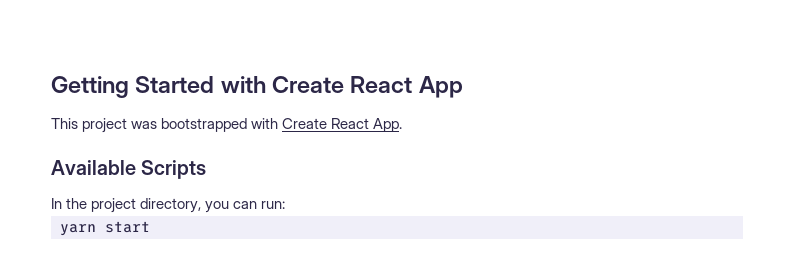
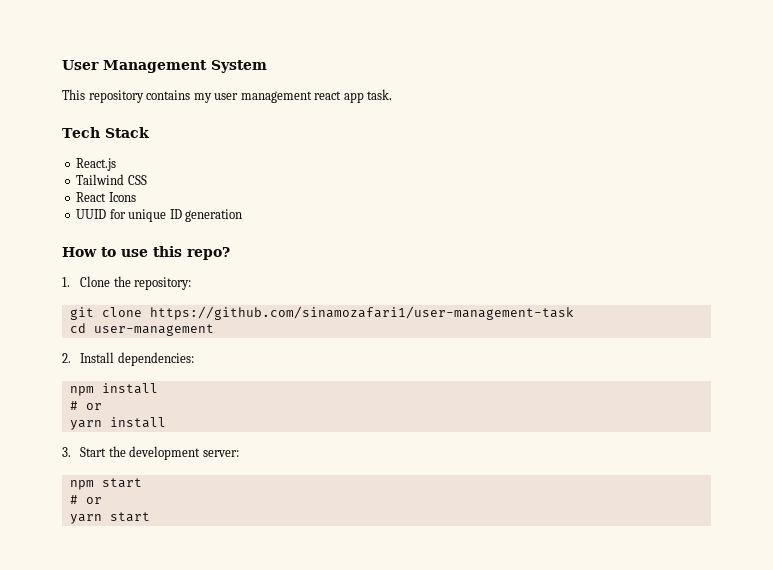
- Getting Started with Create React App
- This project was bootstrapped with Create React App.
- Available Scripts
- In the project directory, you can run:
+ User Management System
+ This repository contains my user management react app task.
+ Tech Stack
+ React.js
+ Tailwind CSS
+ React Icons
+ UUID for unique ID generation
+ How to use this repo?
+ 1. Clone the repository:
+ git clone https://github.com/sinamozafari1/user-management-task
+ cd user-management
+ 2. Install dependencies:
+ npm install
+ # or
+ yarn install
+ 3. Start the development server:
+ npm start
+ # or

